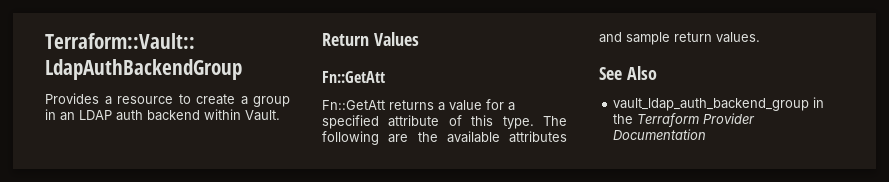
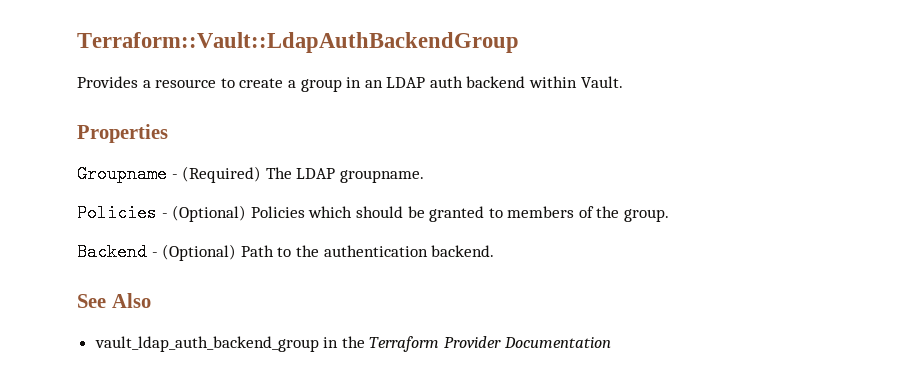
- Return Values
- Fn::GetAtt
- Fn::GetAtt returns a value for a specified attribute of this type. The following are the available attributes and sample return values.
+ Properties
+ Groupname - (Required) The LDAP groupname.
+ Policies - (Optional) Policies which should be granted to members of the group.
+ Backend - (Optional) Path to the authentication backend.

